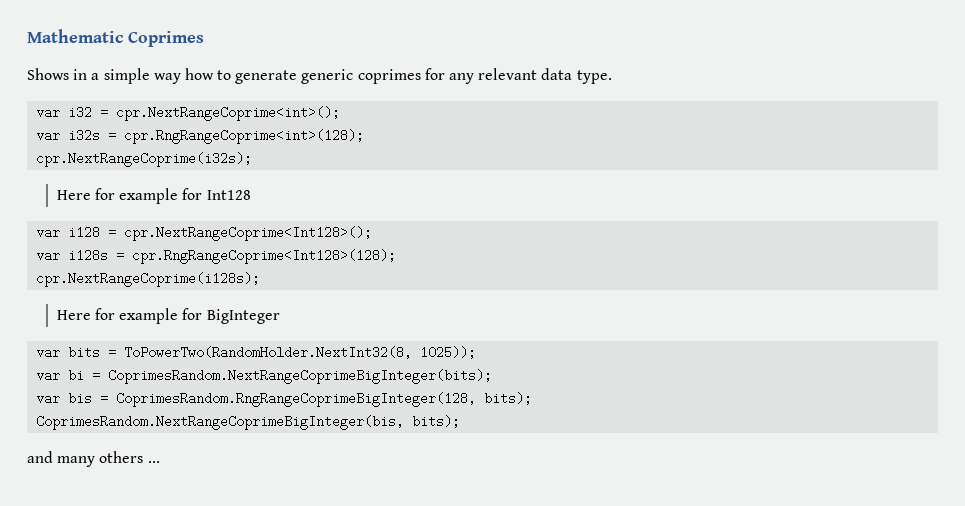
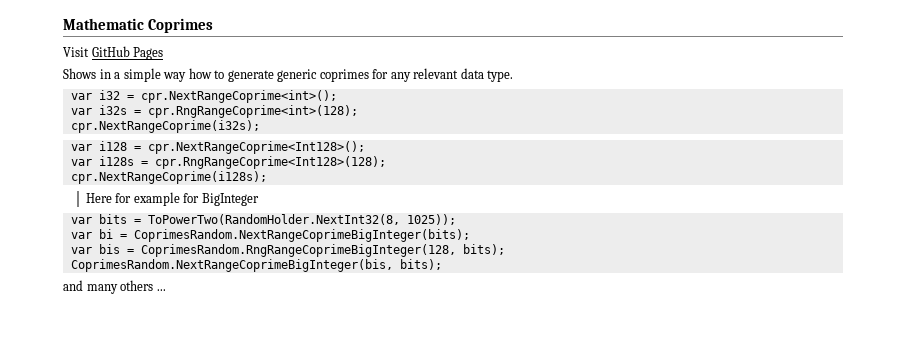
+ Visit GitHub Pages
- Here for example for Int128

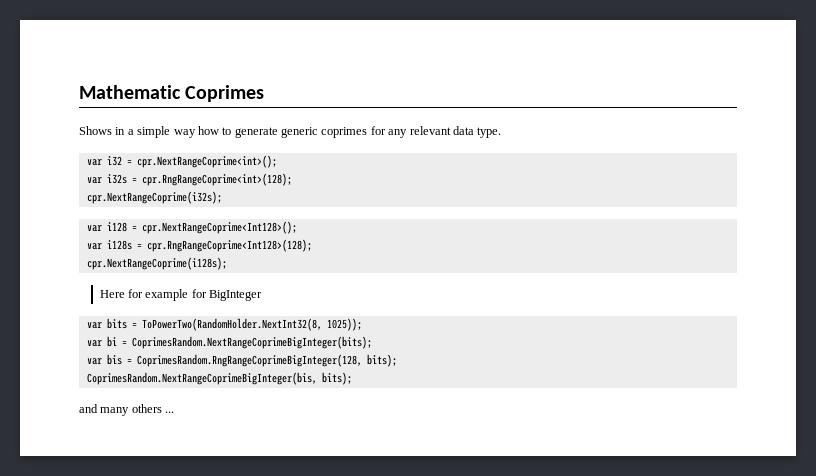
- Visit GitHub Pages

